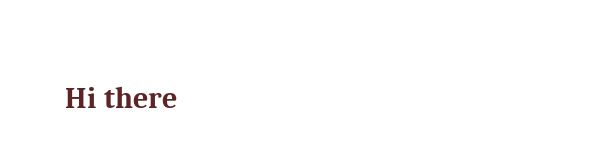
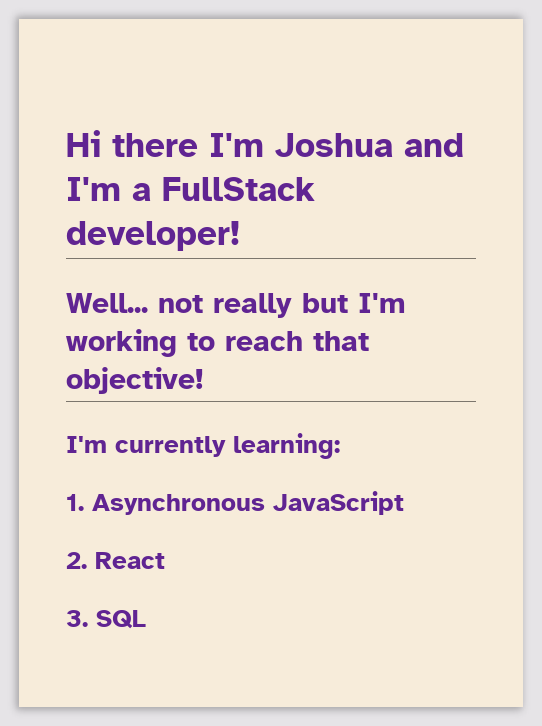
- Hi there
+ Hi there I'm Joshua and I'm a FullStack developer!
+ Well... not really but I'm working to reach that objective!
+ I'm currently learning:
+ 1. Asynchronous JavaScript
+ 2. React
+ 3. SQL

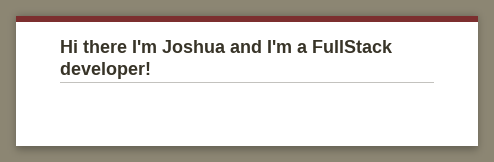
- Well... not really but I'm working to reach that objective!
- I'm currently learning:
- 1. Asynchronous JavaScript
- 2. React
- 3. SQL

